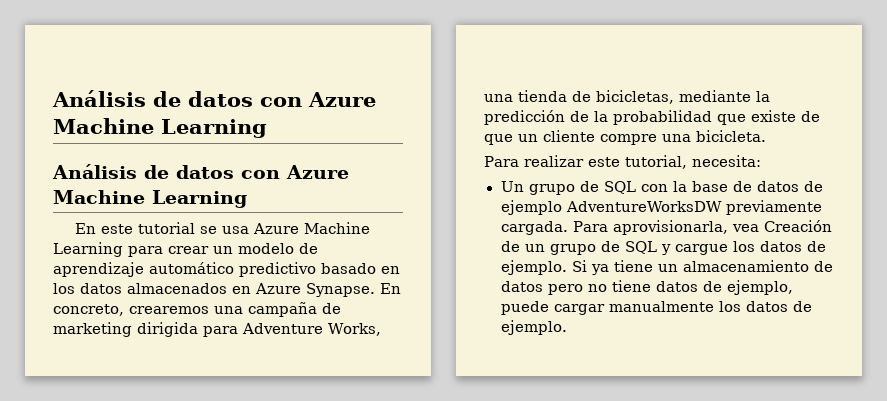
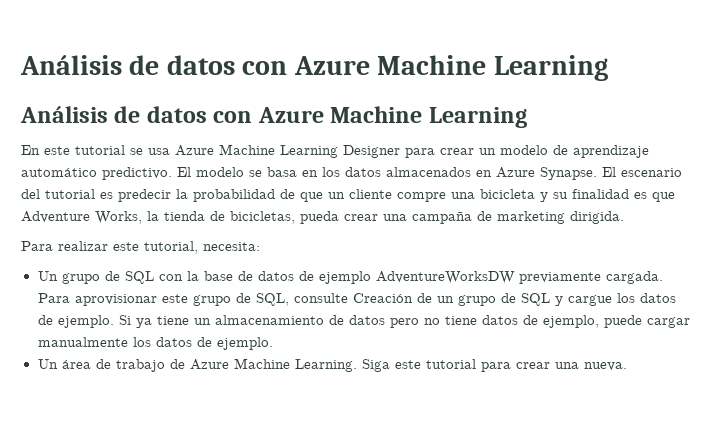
- En este tutorial se usa Azure Machine Learning para crear un modelo de aprendizaje automático predictivo basado en los datos almacenados en Azure Synapse.
+ En este tutorial se usa Azure Machine Learning Designer para crear un modelo de aprendizaje automático predictivo. El modelo se basa en los datos almacenados en Azure Synapse.
- En concreto, crearemos una campaña de marketing dirigida para Adventure Works, una tienda de bicicletas, mediante la predicción de la probabilidad que existe de que un cliente compre una bicicleta.
+ El escenario del tutorial es predecir la probabilidad de que un cliente compre una bicicleta y su finalidad es que Adventure Works, la tienda de bicicletas, pueda crear una campaña de marketing dirigida.
- Para aprovisionarla, vea Creación de un grupo de SQL y cargue los datos de ejemplo.
+ Para aprovisionar este grupo de SQL, consulte Creación de un grupo de SQL y cargue los datos de ejemplo.
+ Un área de trabajo de Azure Machine Learning. Siga este tutorial para crear una nueva.

